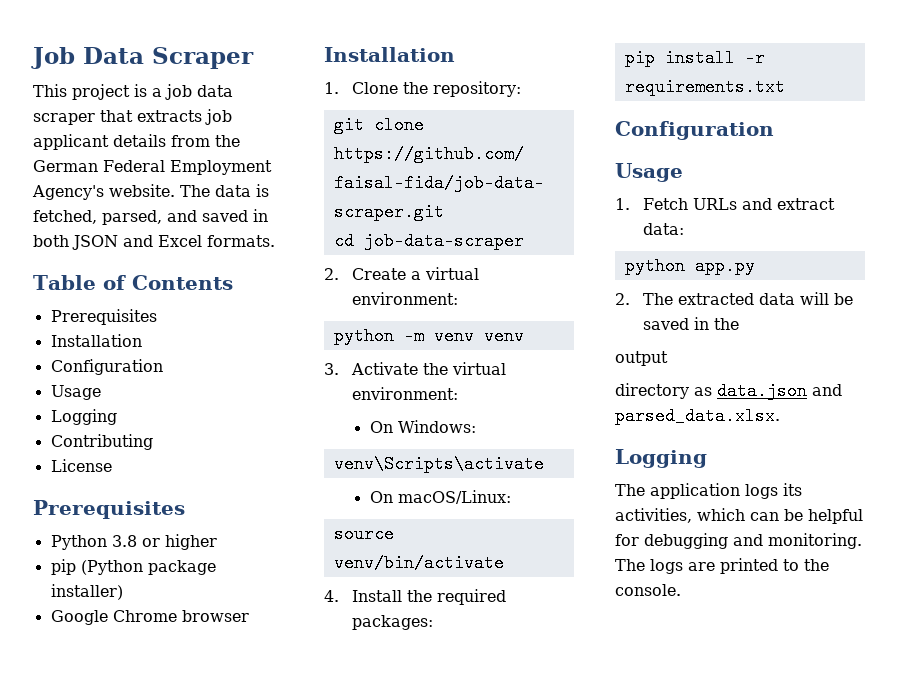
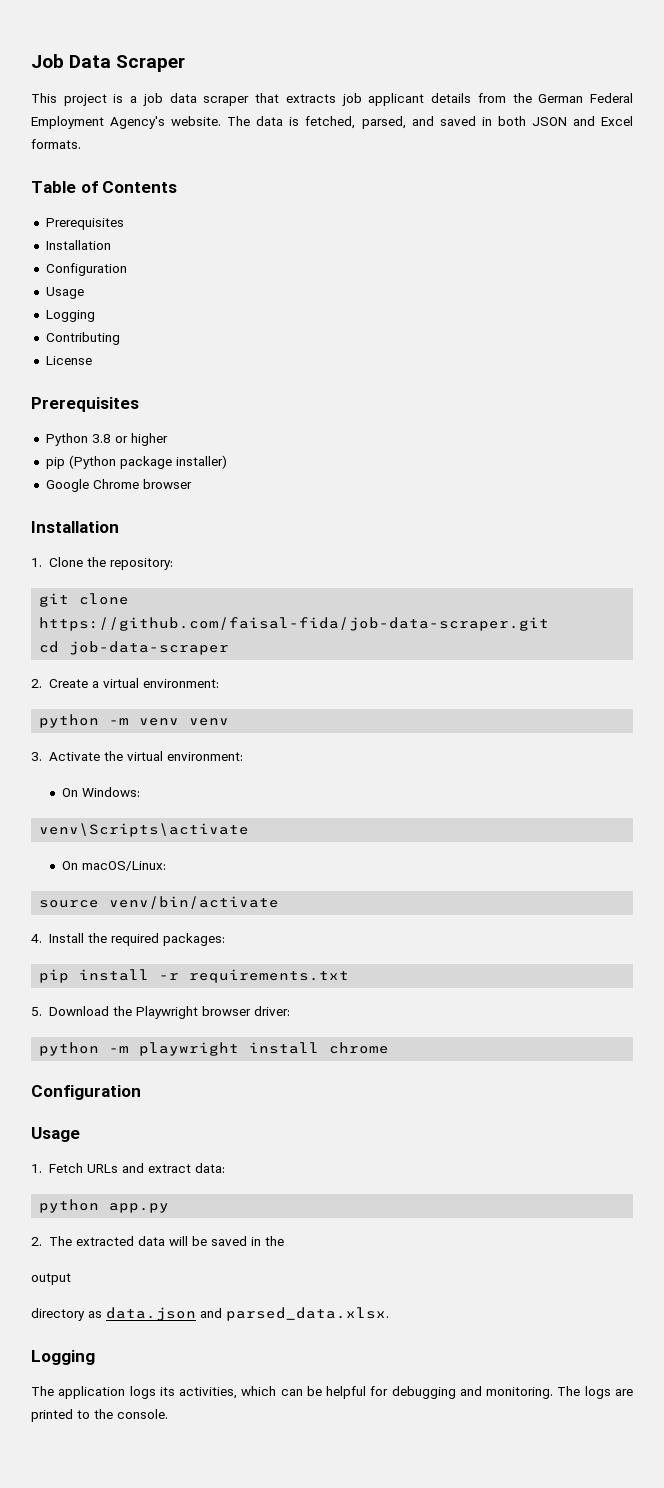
+ 5. Download the Playwright browser driver:
+ python -m playwright install chrome

